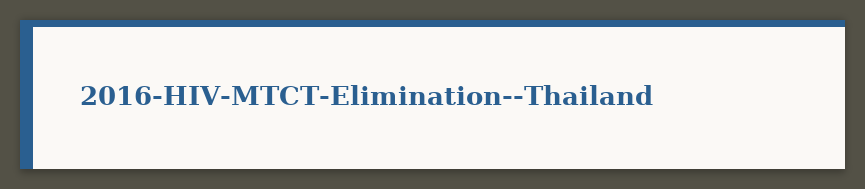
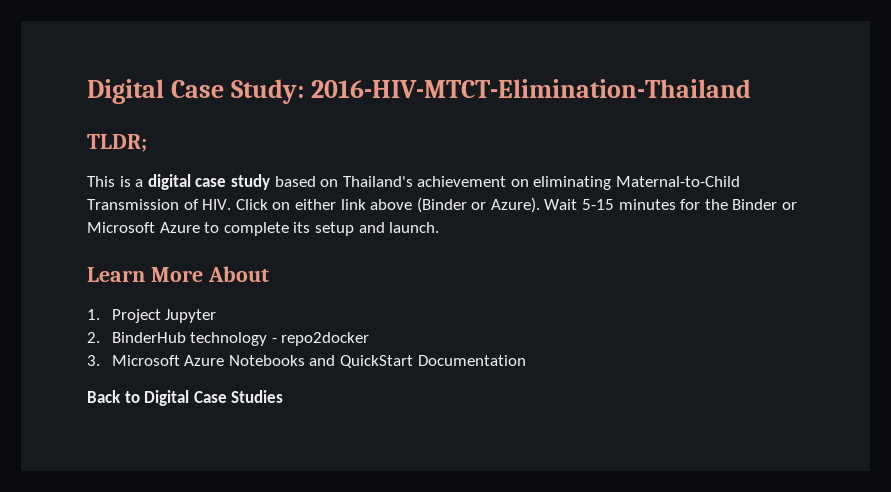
- 2016-HIV-MTCT-Elimination--Thailand
+ Digital Case Study: 2016-HIV-MTCT-Elimination-Thailand
+ TLDR;
+ This is a digital case study based on Thailand's achievement on eliminating Maternal-to-Child Transmission of HIV. Click on either link above (Binder or Azure). Wait 5-15 minutes for the Binder or Microsoft Azure to complete its setup and launch.
+ Learn More About
+ 1. Project Jupyter
+ 2. BinderHub technology - repo2docker
+ 3. Microsoft Azure Notebooks and QuickStart Documentation
+ Back to Digital Case Studies

